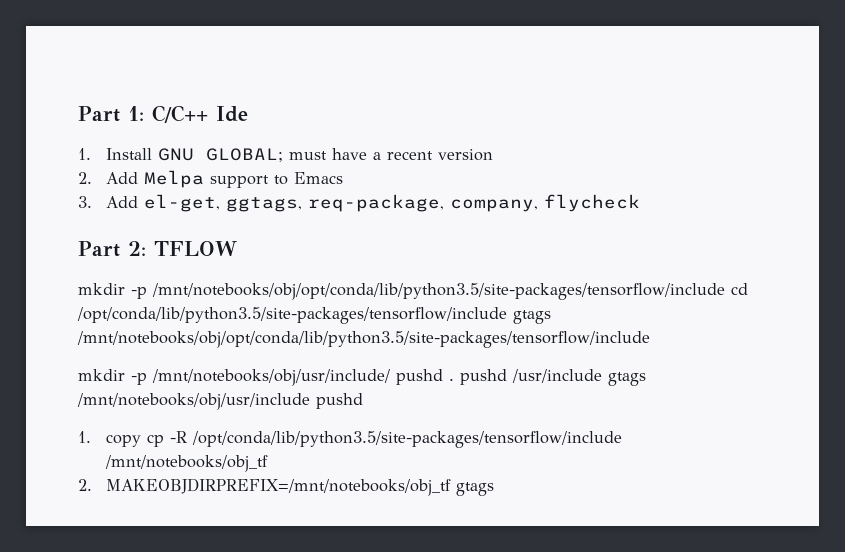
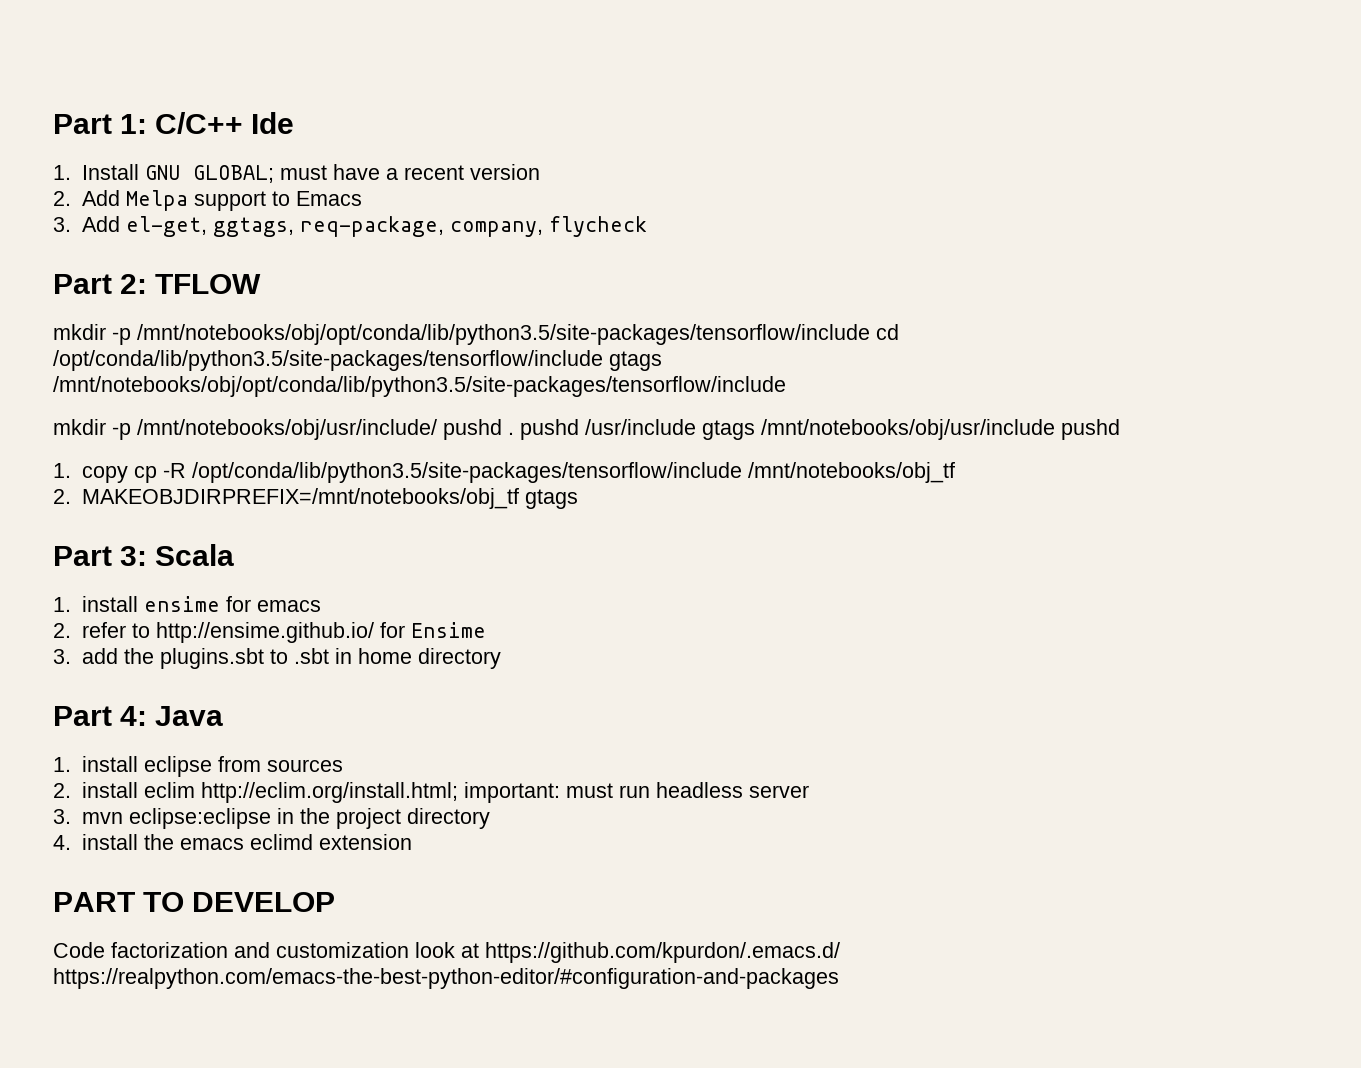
+ Part 3: Scala
+ 1. install ensime for emacs
+ 2. refer to http://ensime.github.io/ for Ensime
+ 3. add the plugins.sbt to .sbt in home directory
+ Part 4: Java
+ 1. install eclipse from sources
+ 2. install eclim http://eclim.org/install.html; important: must run headless server
+ 3. mvn eclipse:eclipse in the project directory
+ 4. install the emacs eclimd extension
+ PART TO DEVELOP
+ Code factorization and customization look at https://github.com/kpurdon/.emacs.d/ https://realpython.com/emacs-the-best-python-editor/#configuration-and-packages

